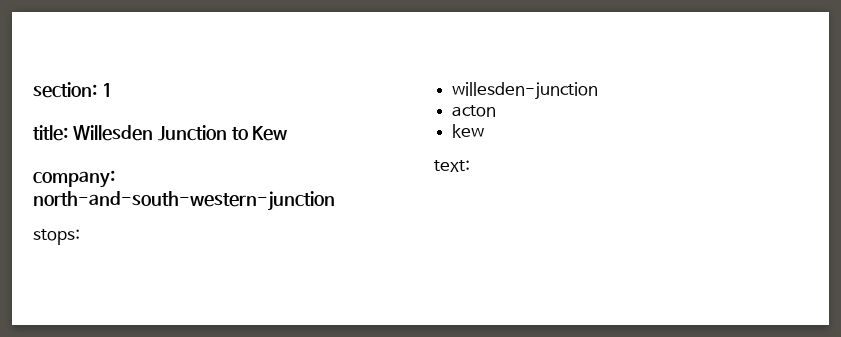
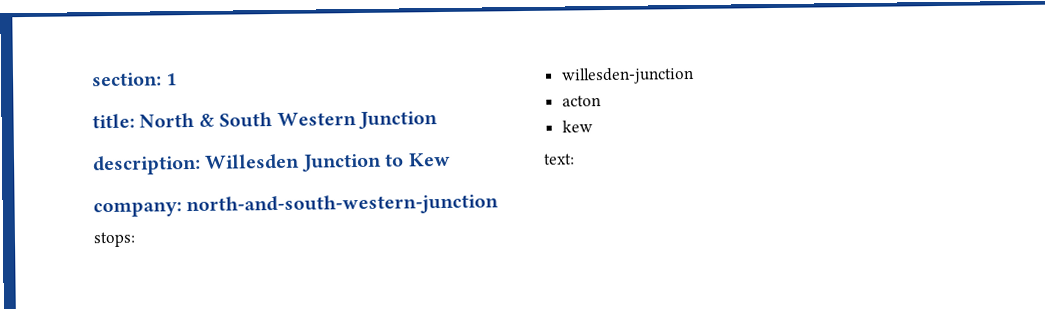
- title: Willesden Junction to Kew
+ title: North & South Western Junction
+ description: Willesden Junction to Kew

